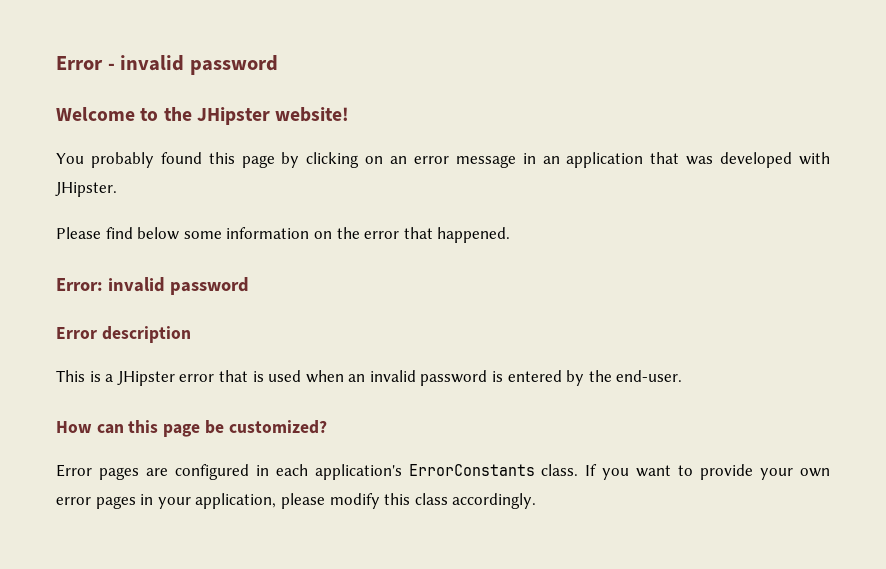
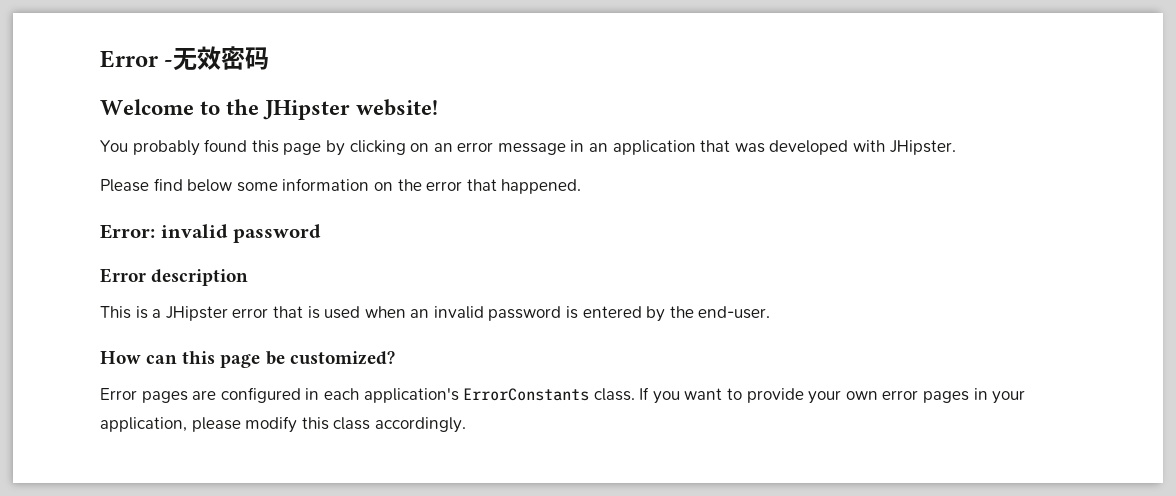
- Error - invalid password
+ Error -无效密码

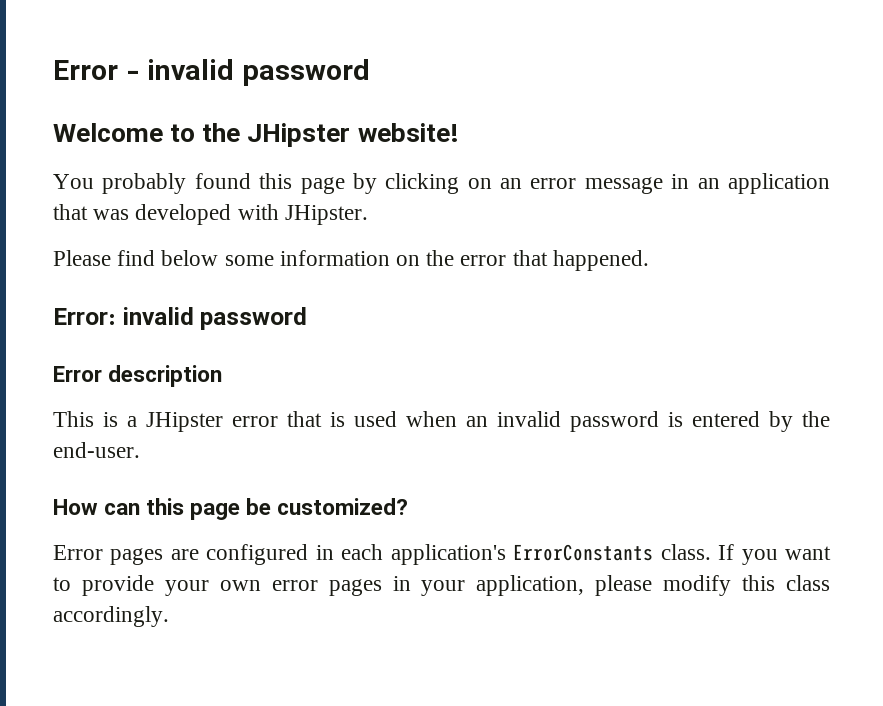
- Error -无效密码
+ Error - invalid password

